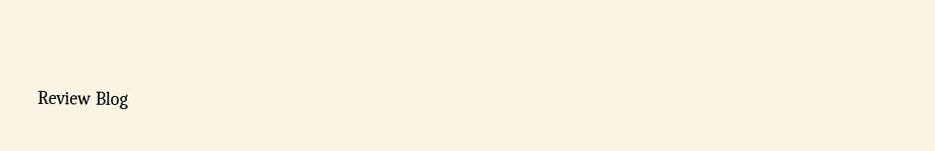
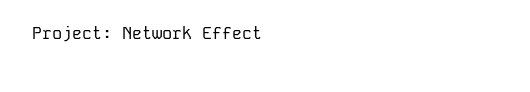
- Review Blog
+ Project: Network Effect

